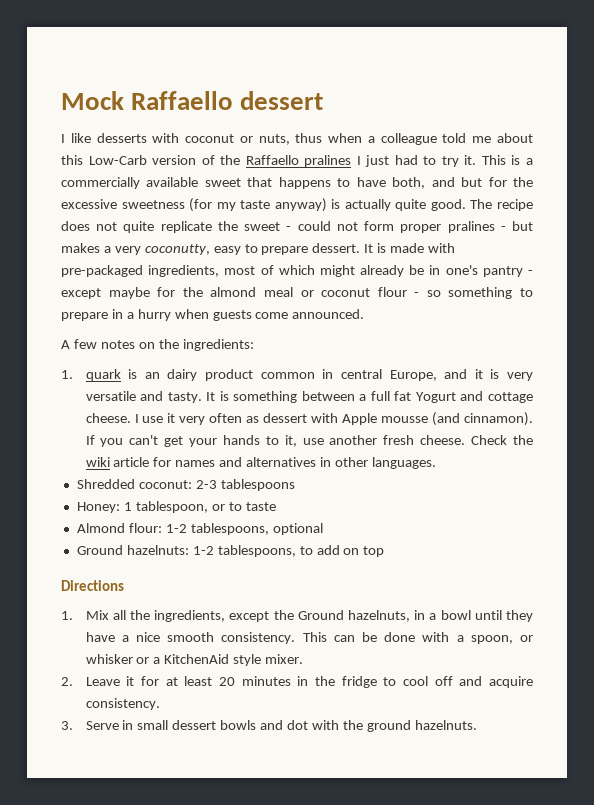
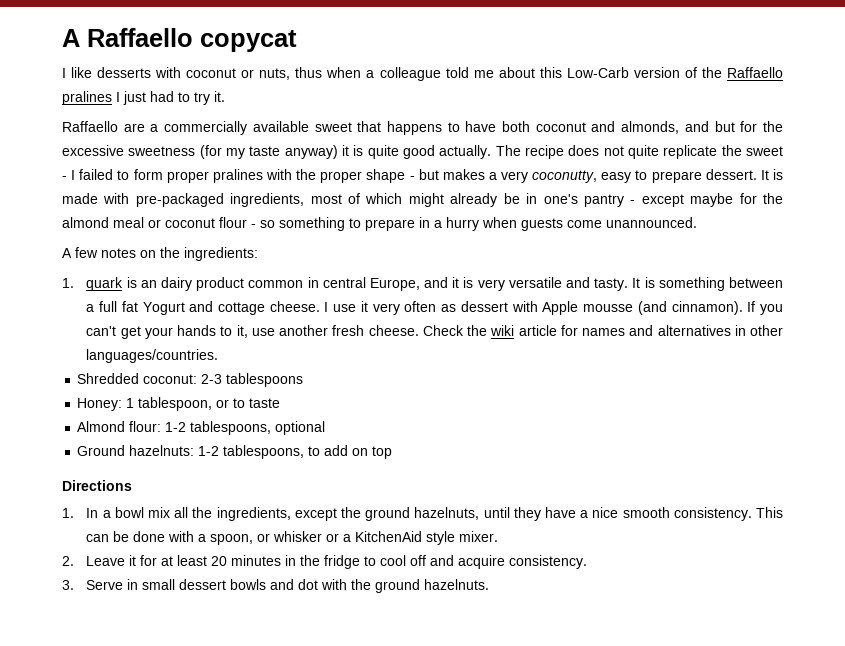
- Mock Raffaello dessert
+ A Raffaello copycat
- I like desserts with coconut or nuts, thus when a colleague told me about this Low-Carb version of the Raffaello pralines I just had to try it. This is a commercially available sweet that happens to have both, and but for the excessive sweetness (for my taste anyway) is actually quite good.
+ I like desserts with coconut or nuts, thus when a colleague told me about this Low-Carb version of the Raffaello pralines I just had to try it.
+ Raffaello are a commercially available sweet that happens to have both coconut and almonds, and but for the excessive sweetness (for my taste anyway) it is quite good actually.
- The recipe does not quite replicate the sweet - could not form proper pralines - but makes a very coconutty, easy to prepare dessert.
+ The recipe does not quite replicate the sweet - I failed to form proper pralines with the proper shape - but makes a very coconutty, easy to prepare dessert.
- It is made with pre-packaged ingredients, most of which might already be in one's pantry - except maybe for the almond meal or coconut flour - so something to prepare in a hurry when guests come announced.
+ It is made with pre-packaged ingredients, most of which might already be in one's pantry - except maybe for the almond meal or coconut flour - so something to prepare in a hurry when guests come unannounced.
- Check the wiki article for names and alternatives in other languages.
+ Check the wiki article for names and alternatives in other languages/countries.
- 1. Mix all the ingredients, except the Ground hazelnuts, in a bowl until they have a nice smooth consistency.
+ 1. In a bowl mix all the ingredients, except the ground hazelnuts, until they have a nice smooth consistency.

